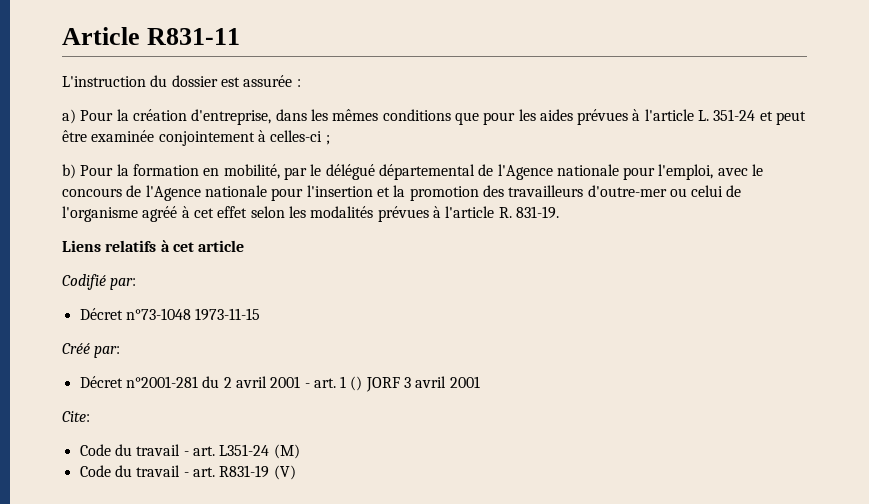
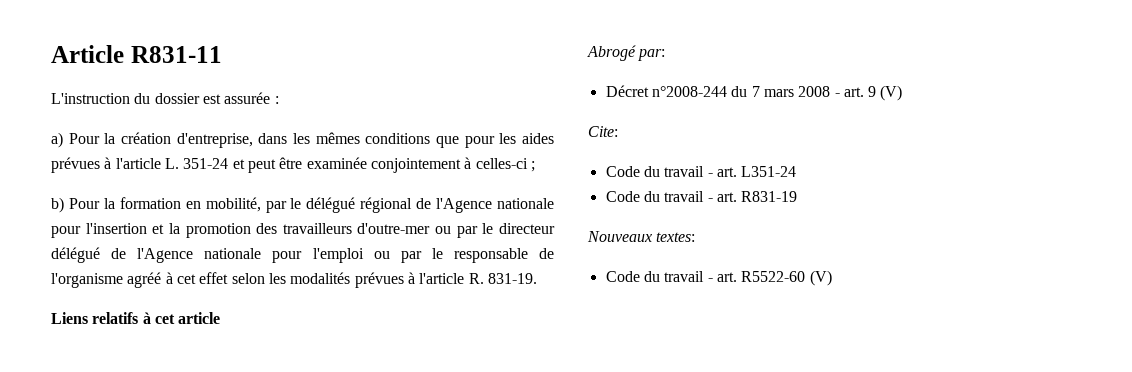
- b) Pour la formation en mobilité, par le délégué départemental de l'Agence nationale pour l'emploi, avec le concours de l'Agence nationale pour l'insertion et la promotion des travailleurs d'outre-mer ou celui de l'organisme agréé à cet effet selon les modalités prévues à l'article R. 831-19.
+ b) Pour la formation en mobilité, par le délégué régional de l'Agence nationale pour l'insertion et la promotion des travailleurs d'outre-mer ou par le directeur délégué de l'Agence nationale pour l'emploi ou par le responsable de l'organisme agréé à cet effet selon les modalités prévues à l'article R. 831-19.
- Codifié par:
- Décret n°73-1048 1973-11-15
- Créé par:
- Décret n°2001-281 du 2 avril 2001 - art. 1 () JORF 3 avril 2001
+ Abrogé par:
+ Décret n°2008-244 du 7 mars 2008 - art. 9 (V)
- Code du travail - art. L351-24 (M)
+ Code du travail - art. L351-24
- Code du travail - art. R831-19 (V)
+ Code du travail - art. R831-19
+ Nouveaux textes:
+ Code du travail - art. R5522-60 (V)

